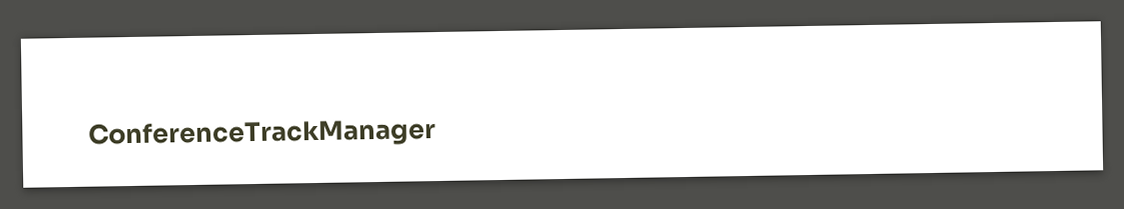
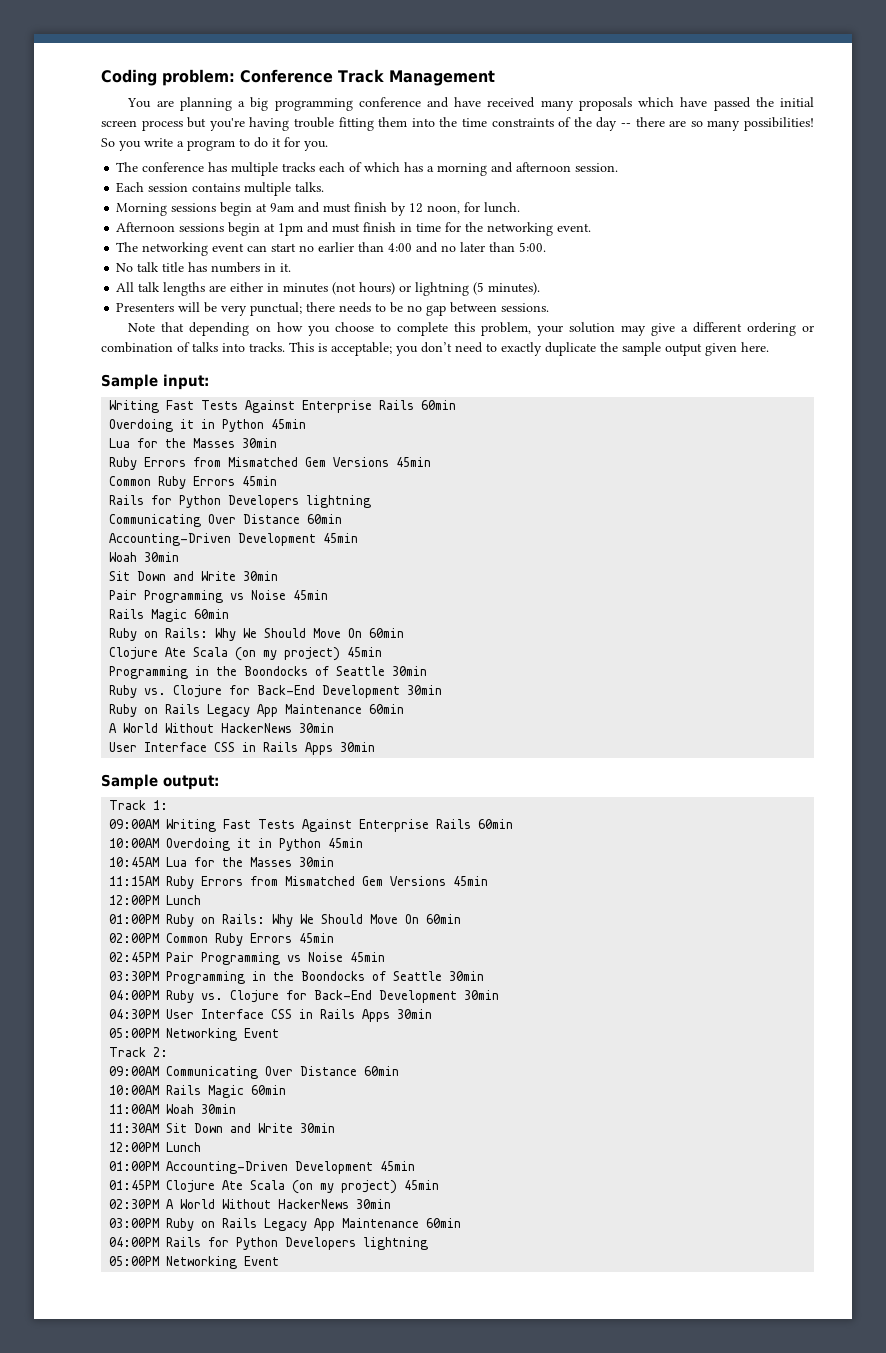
- ConferenceTrackManager
+ Coding problem: Conference Track Management
+ You are planning a big programming conference and have received many proposals which have passed the initial screen process but you're having trouble fitting them into the time constraints of the day -- there are so many possibilities! So you write a program to do it for you.
+ The conference has multiple tracks each of which has a morning and afternoon session.
+ Each session contains multiple talks.
+ Morning sessions begin at 9am and must finish by 12 noon, for lunch.
+ Afternoon sessions begin at 1pm and must finish in time for the networking event.
+ The networking event can start no earlier than 4:00 and no later than 5:00.
+ No talk title has numbers in it.
+ All talk lengths are either in minutes (not hours) or lightning (5 minutes).
+ Presenters will be very punctual; there needs to be no gap between sessions.
+ Note that depending on how you choose to complete this problem, your solution may give a different ordering or combination of talks into tracks. This is acceptable; you don’t need to exactly duplicate the sample output given here.
+ Sample input:
+ Writing Fast Tests Against Enterprise Rails 60min
+ Overdoing it in Python 45min
+ Lua for the Masses 30min
+ Ruby Errors from Mismatched Gem Versions 45min
+ Common Ruby Errors 45min
+ Rails for Python Developers lightning
+ Communicating Over Distance 60min
+ Accounting-Driven Development 45min
+ Woah 30min
+ Sit Down and Write 30min
+ Pair Programming vs Noise 45min
+ Rails Magic 60min
+ Ruby on Rails: Why We Should Move On 60min
+ Clojure Ate Scala (on my project) 45min
+ Programming in the Boondocks of Seattle 30min
+ Ruby vs. Clojure for Back-End Development 30min
+ Ruby on Rails Legacy App Maintenance 60min
+ A World Without HackerNews 30min
+ User Interface CSS in Rails Apps 30min
+ Sample output:
+ Track 1:
+ 09:00AM Writing Fast Tests Against Enterprise Rails 60min
+ 10:00AM Overdoing it in Python 45min
+ 10:45AM Lua for the Masses 30min
+ 11:15AM Ruby Errors from Mismatched Gem Versions 45min
+ 12:00PM Lunch
+ 01:00PM Ruby on Rails: Why We Should Move On 60min
+ 02:00PM Common Ruby Errors 45min
+ 02:45PM Pair Programming vs Noise 45min
+ 03:30PM Programming in the Boondocks of Seattle 30min
+ 04:00PM Ruby vs. Clojure for Back-End Development 30min
+ 04:30PM User Interface CSS in Rails Apps 30min
+ 05:00PM Networking Event
+ Track 2:
+ 09:00AM Communicating Over Distance 60min
+ 10:00AM Rails Magic 60min
+ 11:00AM Woah 30min
+ 11:30AM Sit Down and Write 30min
+ 12:00PM Lunch
+ 01:00PM Accounting-Driven Development 45min
+ 01:45PM Clojure Ate Scala (on my project) 45min
+ 02:30PM A World Without HackerNews 30min
+ 03:00PM Ruby on Rails Legacy App Maintenance 60min
+ 04:00PM Rails for Python Developers lightning
+ 05:00PM Networking Event

